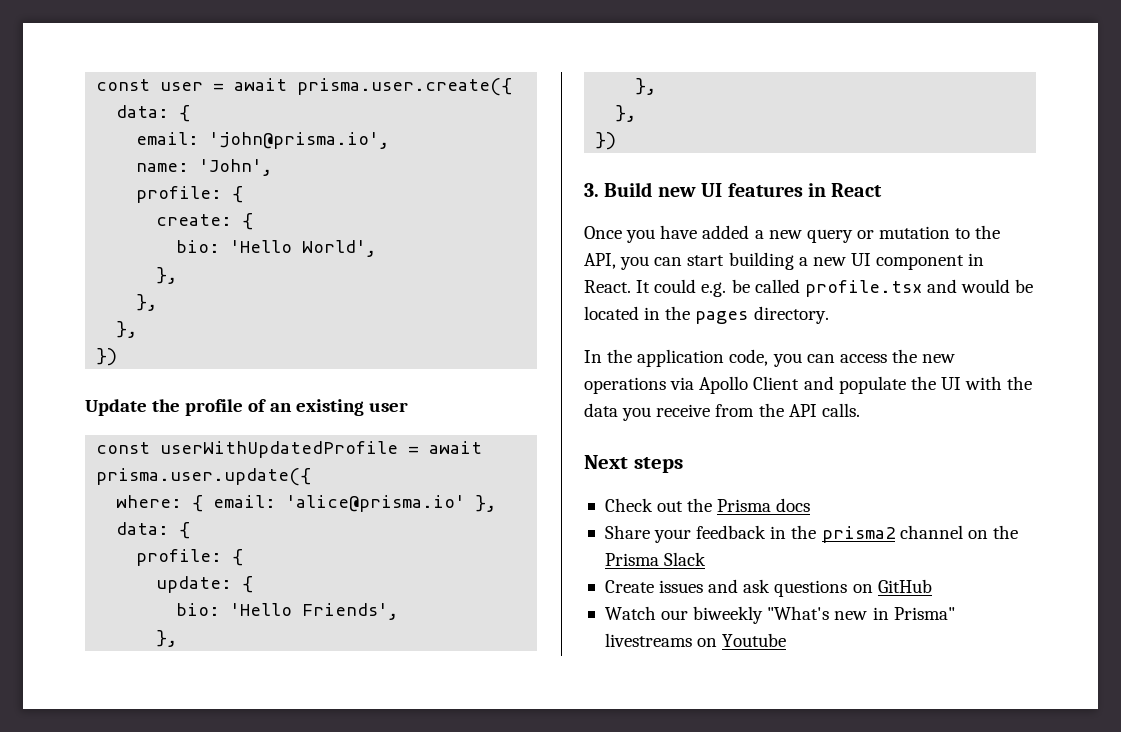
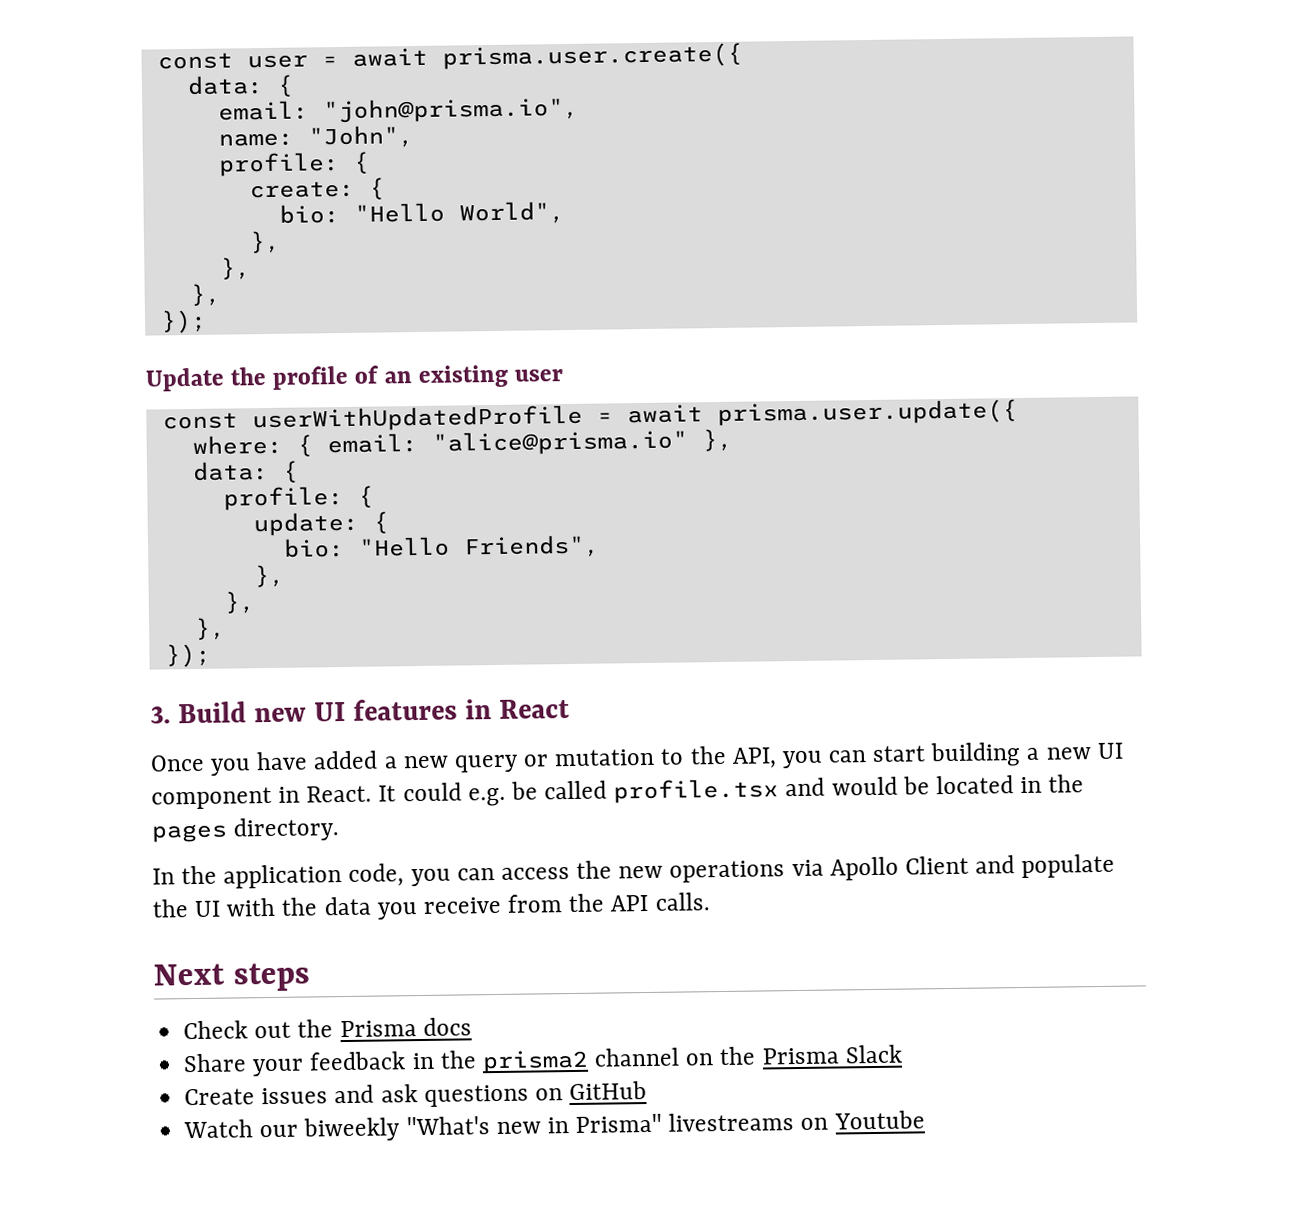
- email: 'john@prisma.io',
+ email: "john@prisma.io",
- name: 'John',
+ name: "John",
- bio: 'Hello World',
+ bio: "Hello World",
  },
  },
  },
- })
+ });
- where: { email: 'alice@prisma.io' },
+ where: { email: "alice@prisma.io" },
- bio: 'Hello Friends',
+ bio: "Hello Friends",
  },
  },
  },
- })
+ });

